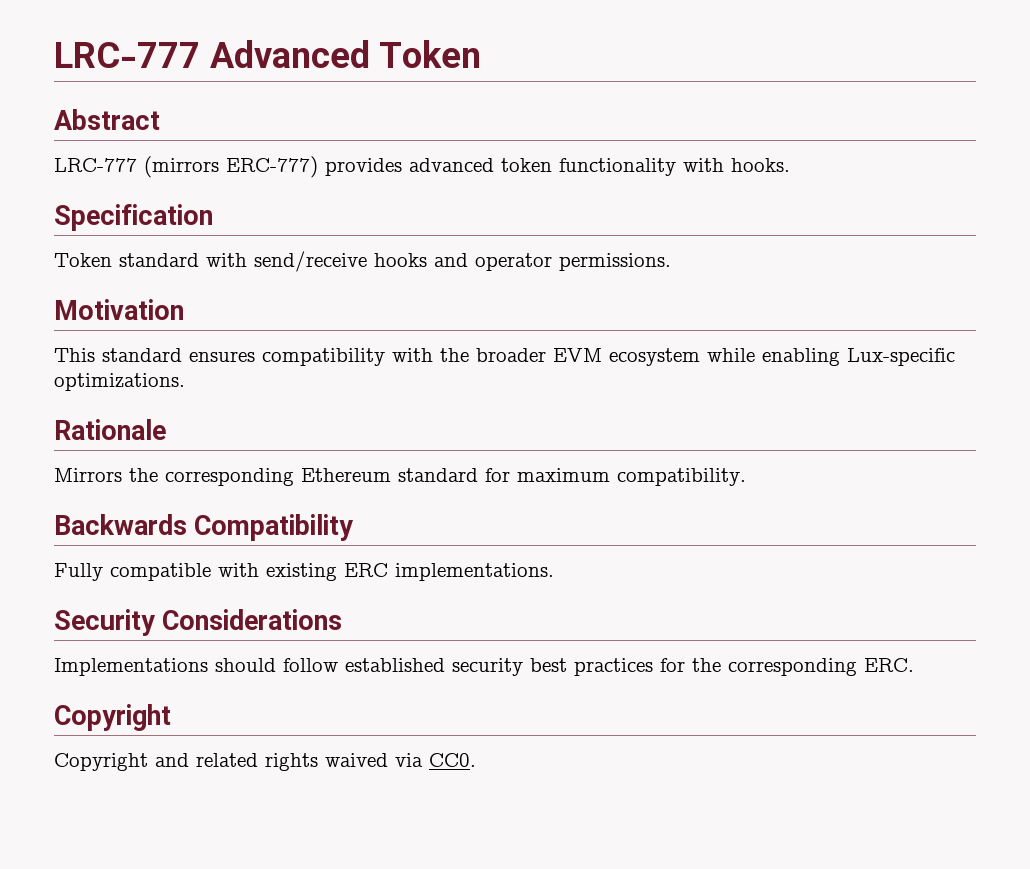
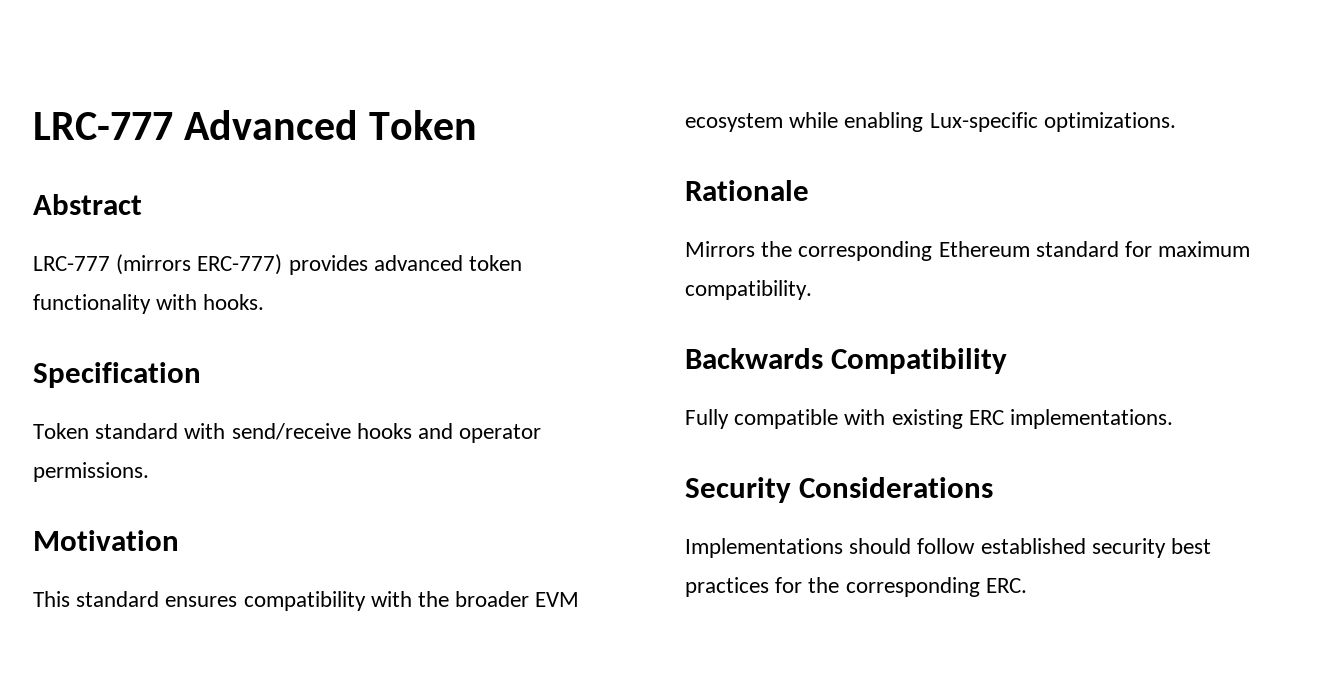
  Implementations should follow established security best practices for the corresponding ERC.
- Copyright
- Copyright and related rights waived via CC0.

